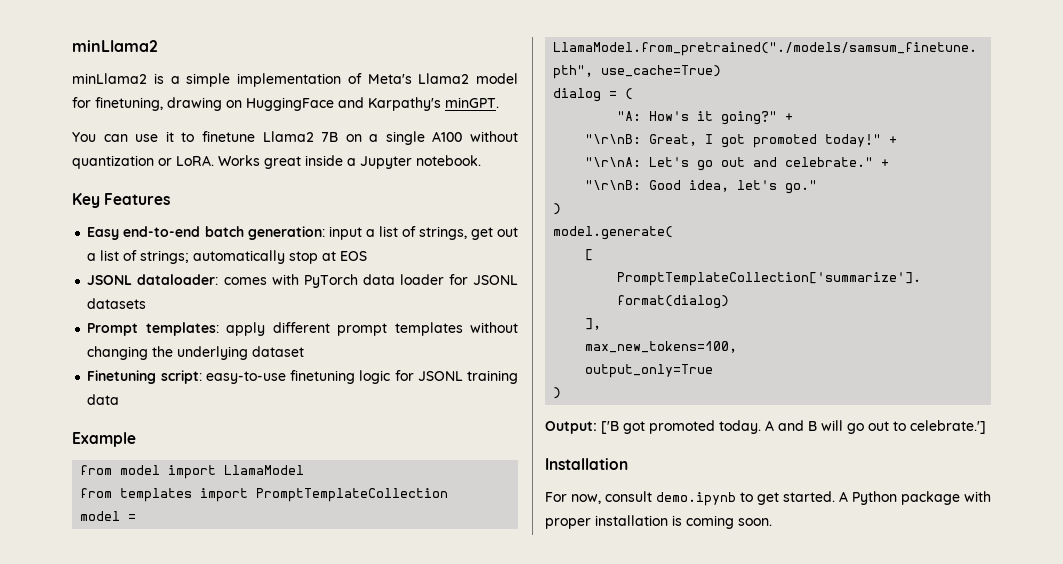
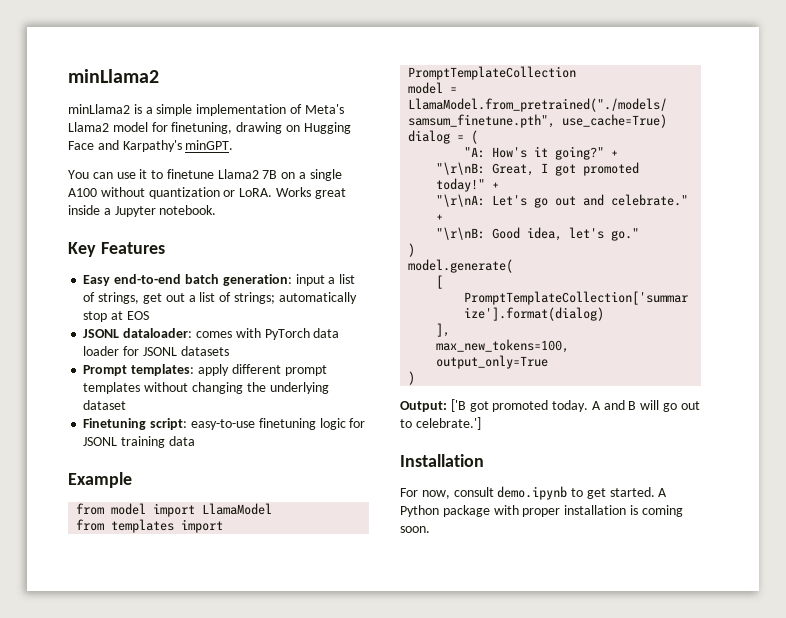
- minLlama2 is a simple implementation of Meta's Llama2 model for finetuning, drawing on HuggingFace and Karpathy's minGPT.
+ minLlama2 is a simple implementation of Meta's Llama2 model for finetuning, drawing on Hugging Face and Karpathy's minGPT.

